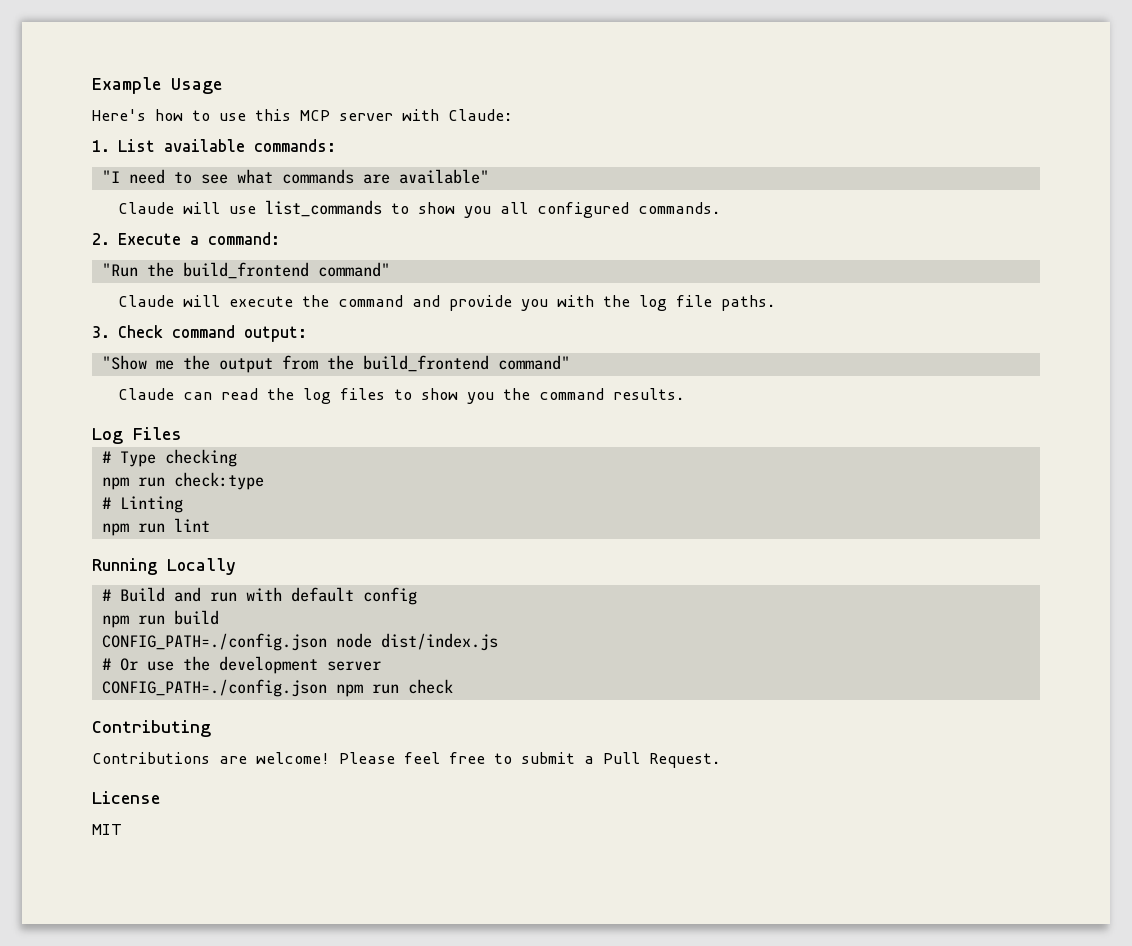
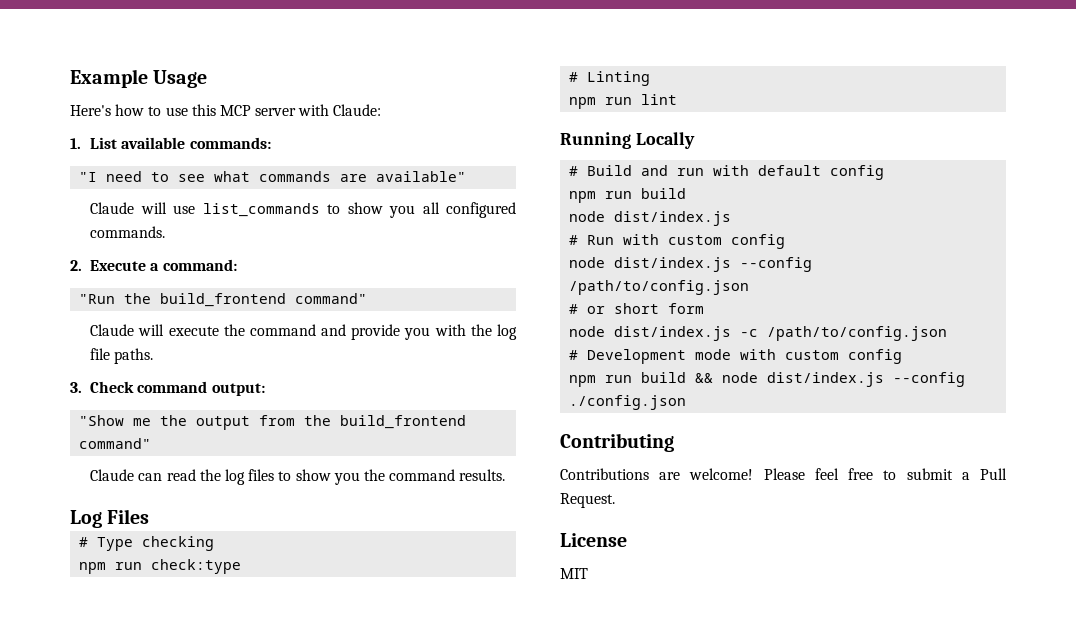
  # Build and run with default config
  npm run build
- CONFIG_PATH=./config.json node dist/index.js
+ node dist/index.js
- # Or use the development server
- CONFIG_PATH=./config.json npm run check
+ # Run with custom config
+ node dist/index.js --config /path/to/config.json
+ # or short form
+ node dist/index.js -c /path/to/config.json
+ # Development mode with custom config
+ npm run build && node dist/index.js --config ./config.json

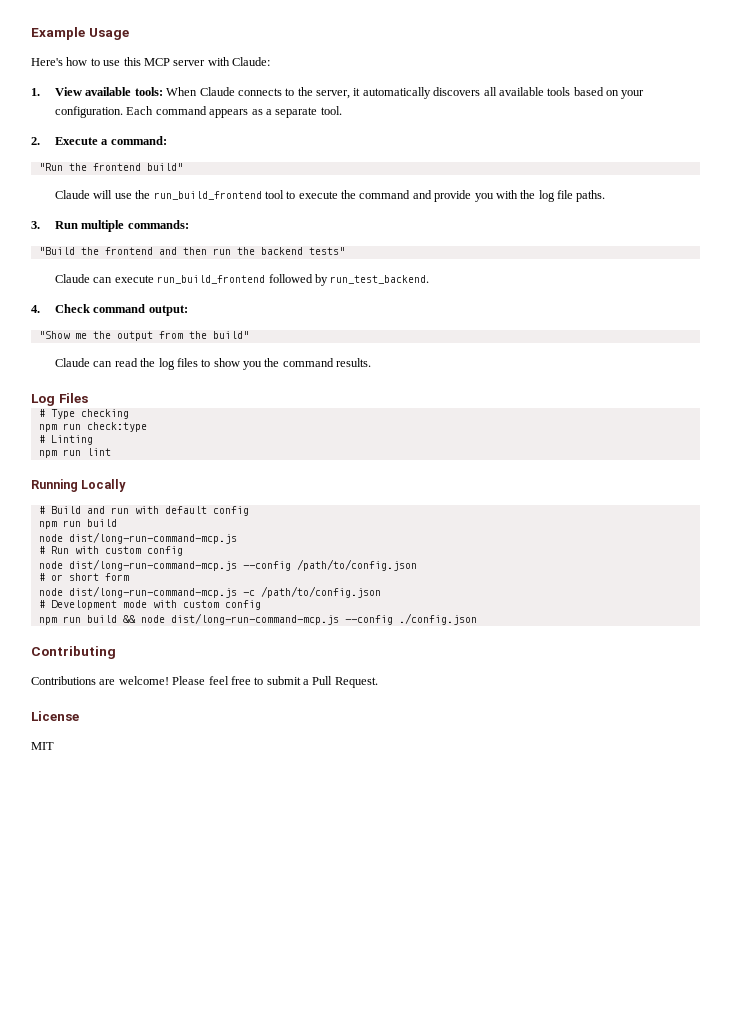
- 1. List available commands:
- "I need to see what commands are available"
- Claude will use list_commands to show you all configured commands.
+ 1. View available tools: When Claude connects to the server, it automatically discovers all available tools based on your configuration. Each command appears as a separate tool.
- "Run the build_frontend command"
- Claude will execute the command and provide you with the log file paths.
+ "Run the frontend build"
+ Claude will use the run_build_frontend tool to execute the command and provide you with the log file paths.
- 3. Check command output:
+ 3. Run multiple commands:
+ "Build the frontend and then run the backend tests"
+ Claude can execute run_build_frontend followed by run_test_backend.
+ 4. Check command output:
- "Show me the output from the build_frontend command"
+ "Show me the output from the build"
  # Build and run with default config
  npm run build
- node dist/index.js
+ node dist/long-run-command-mcp.js
- node dist/index.js --config /path/to/config.json
+ node dist/long-run-command-mcp.js --config /path/to/config.json
- node dist/index.js -c /path/to/config.json
+ node dist/long-run-command-mcp.js -c /path/to/config.json
- npm run build && node dist/index.js --config ./config.json
+ npm run build && node dist/long-run-command-mcp.js --config ./config.json

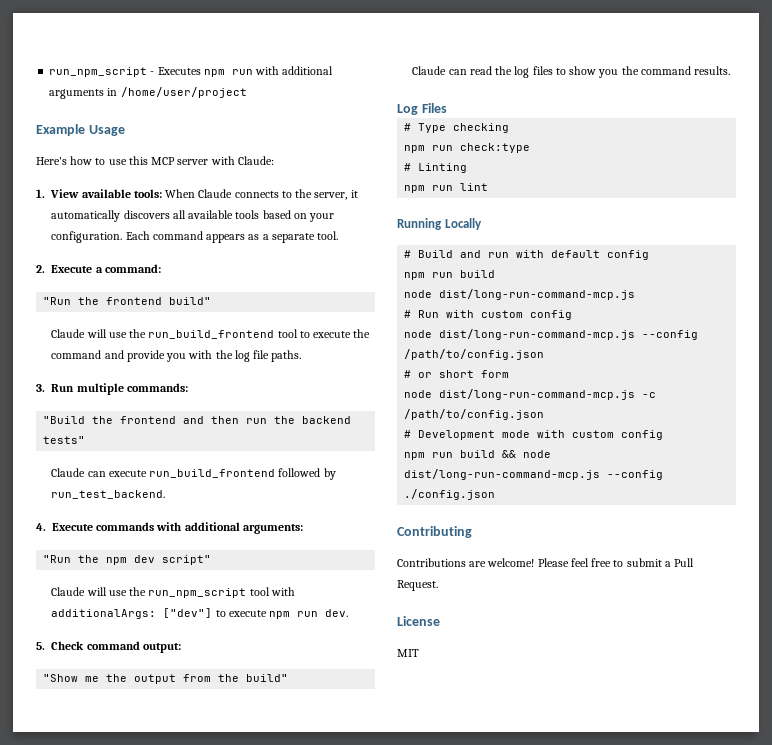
+ run_npm_script - Executes npm run with additional arguments in /home/user/project
- 4. Check command output:
+ 4. Execute commands with additional arguments:
+ "Run the npm dev script"
+ Claude will use the run_npm_script tool with additionalArgs: ["dev"] to execute npm run dev.
+ 5. Check command output:

